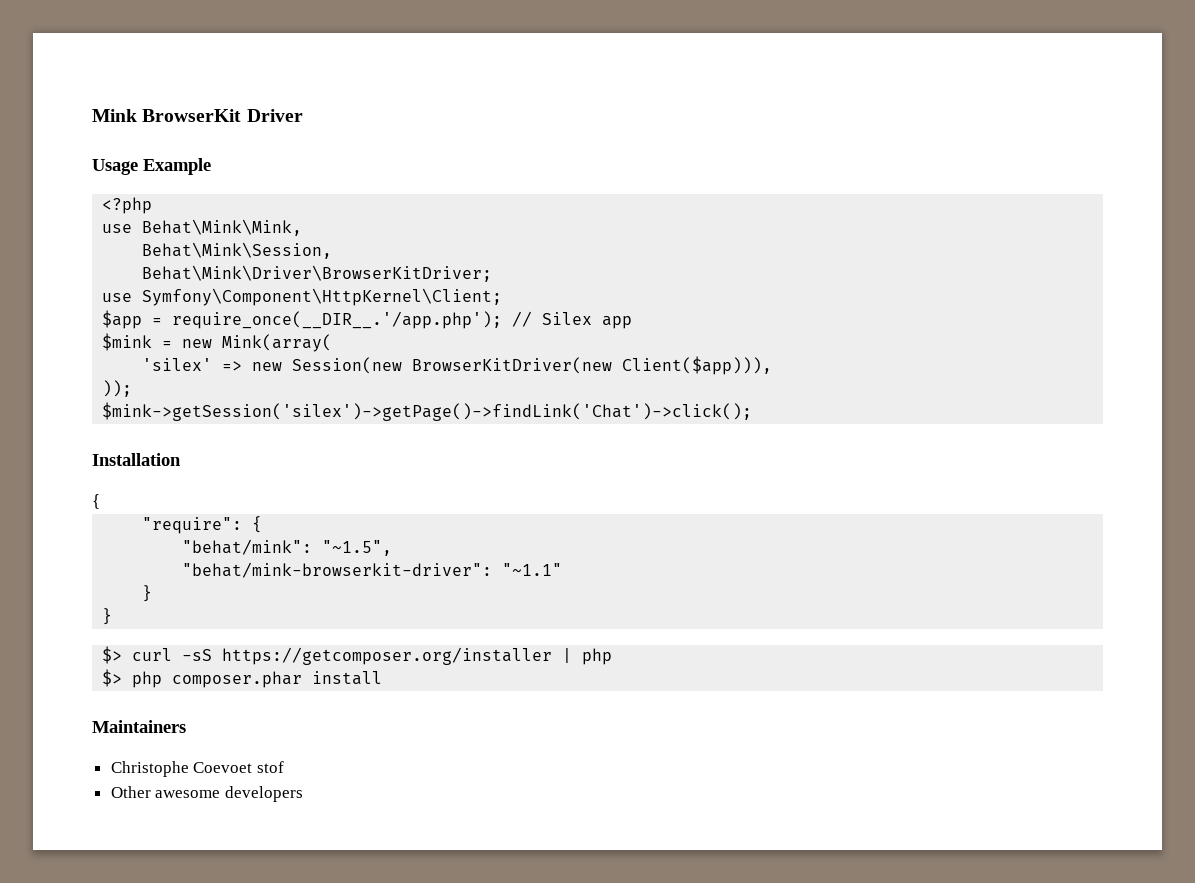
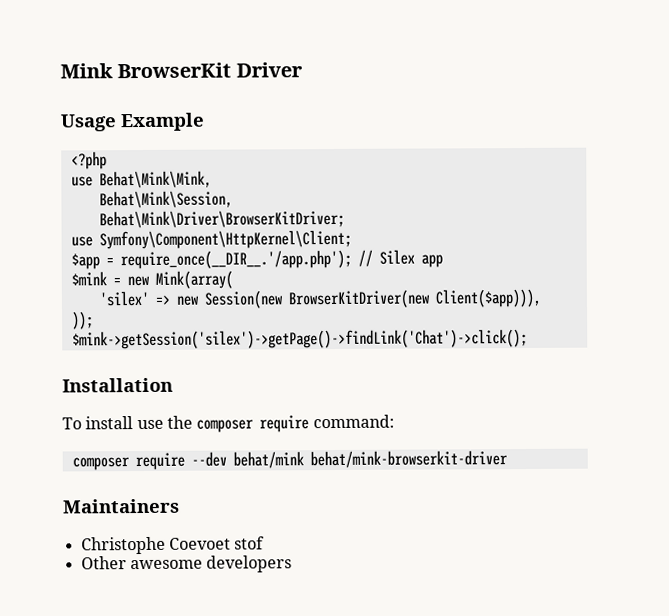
  Installation
- {
- "require": {
- "behat/mink": "~1.5",
- "behat/mink-browserkit-driver": "~1.1"
- }
- }
- $> curl -sS https://getcomposer.org/installer | php
- $> php composer.phar install
+ To install use the composer require command:
+ composer require --dev behat/mink behat/mink-browserkit-driver

